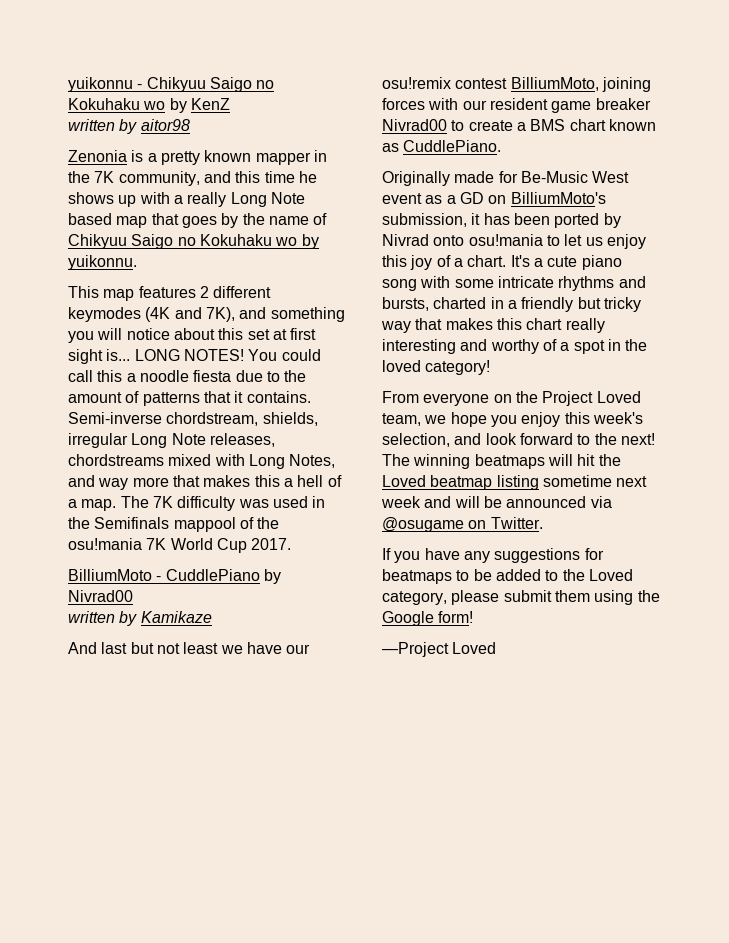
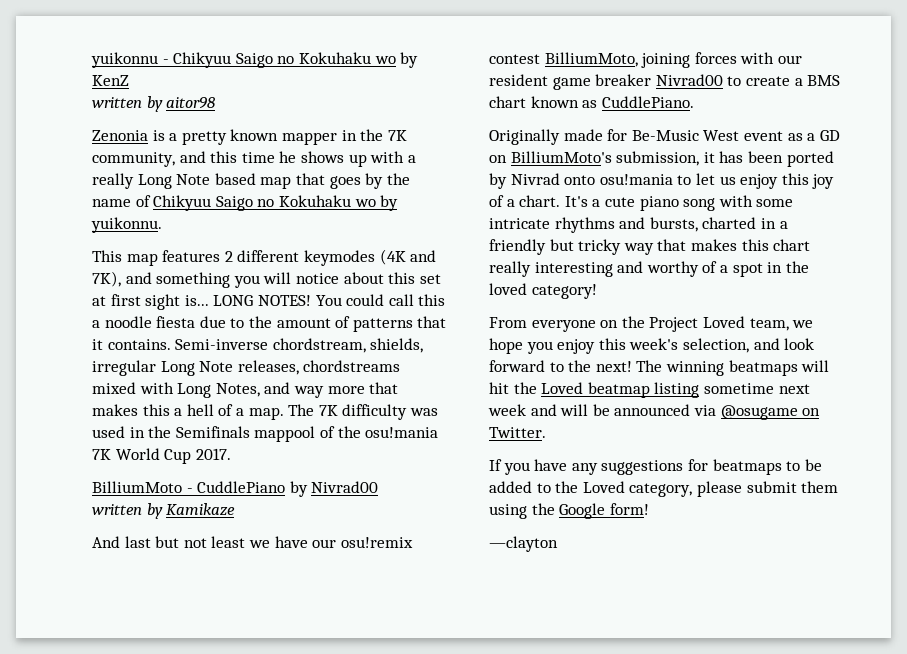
- —Project Loved
+ —clayton

